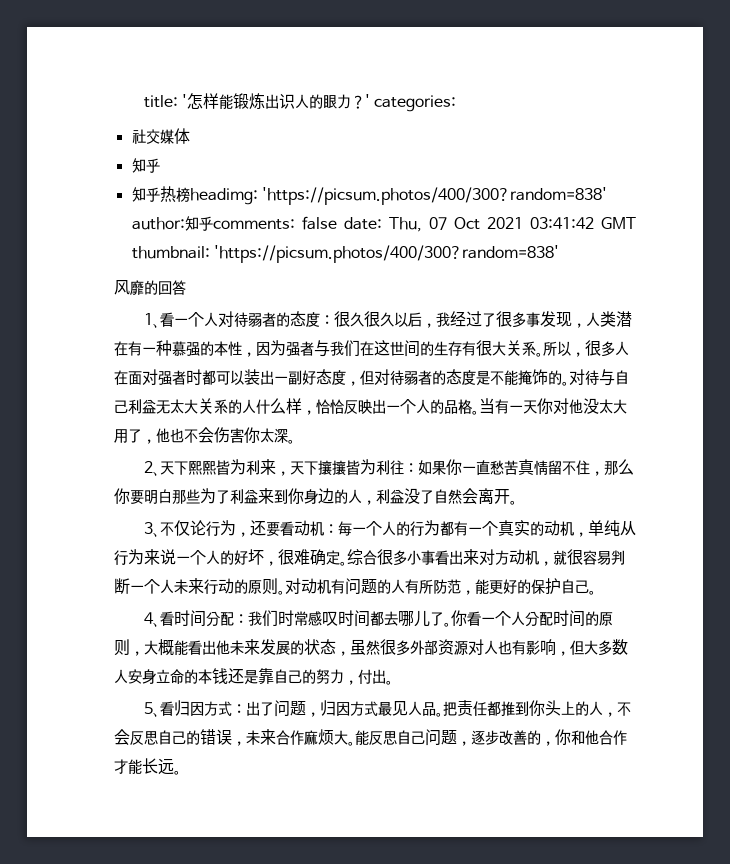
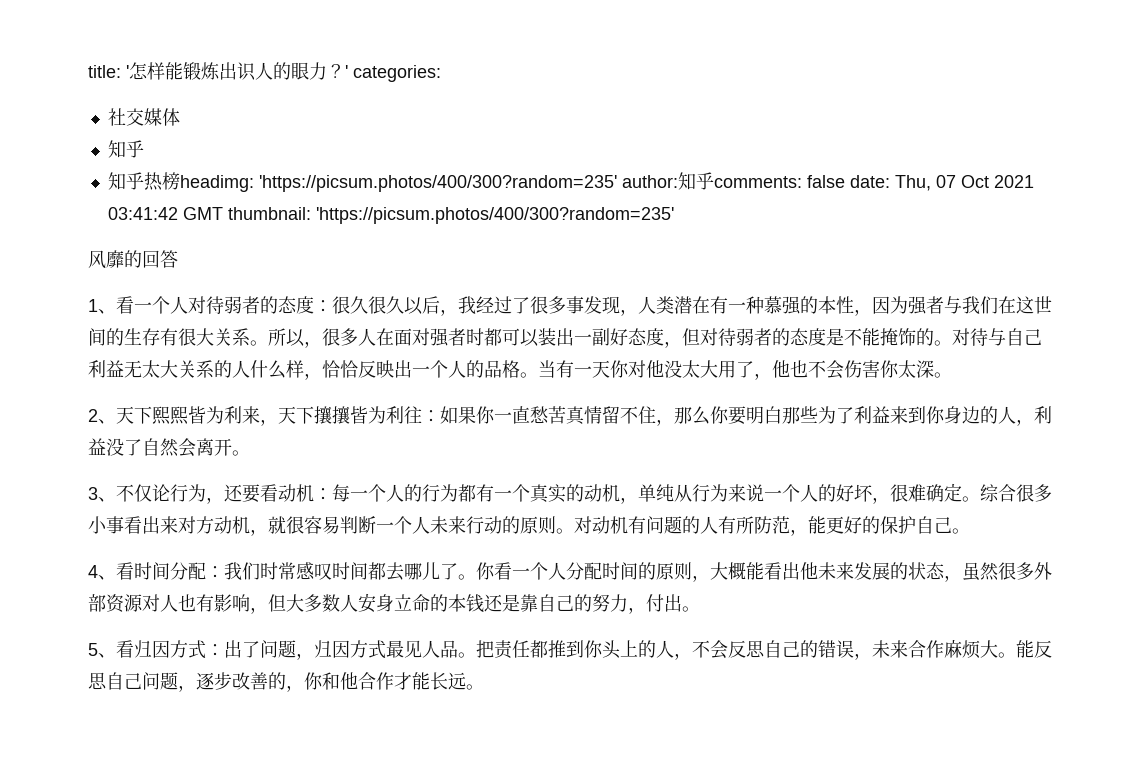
- 知乎热榜headimg: 'https://picsum.photos/400/300?random=838' author:知乎comments: false date: Thu, 07 Oct 2021 03:41:42 GMT thumbnail: 'https://picsum.photos/400/300?random=838'
+ 知乎热榜headimg: 'https://picsum.photos/400/300?random=235' author:知乎comments: false date: Thu, 07 Oct 2021 03:41:42 GMT thumbnail: 'https://picsum.photos/400/300?random=235'

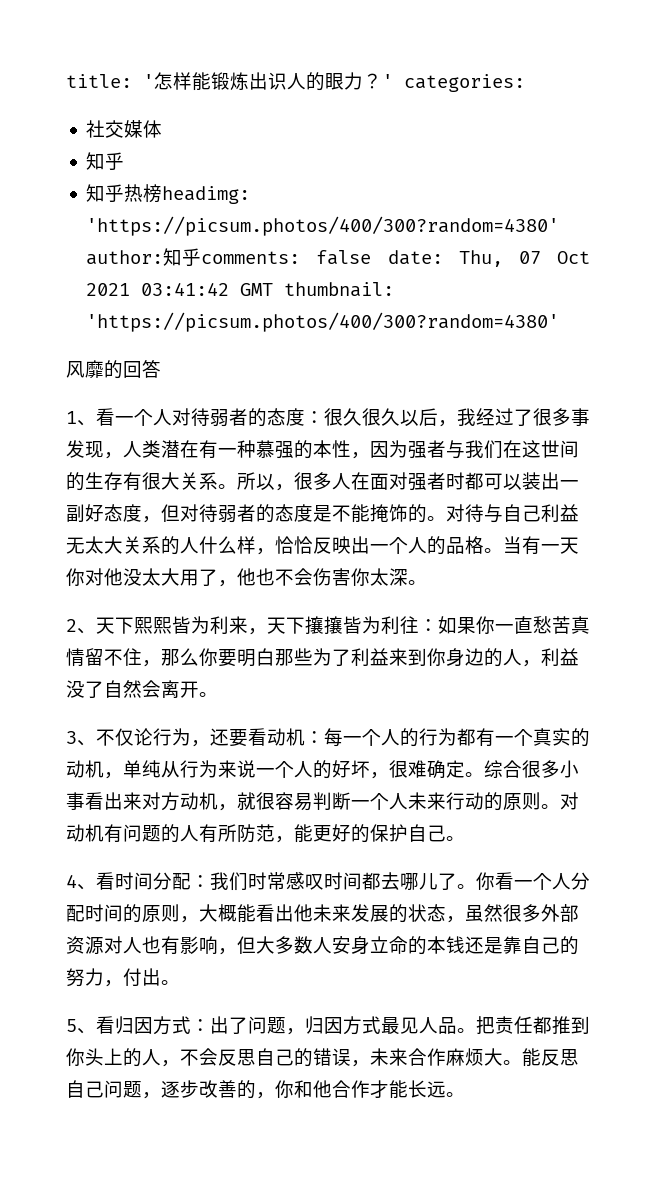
- 知乎热榜headimg: 'https://picsum.photos/400/300?random=235' author:知乎comments: false date: Thu, 07 Oct 2021 03:41:42 GMT thumbnail: 'https://picsum.photos/400/300?random=235'
+ 知乎热榜headimg: 'https://picsum.photos/400/300?random=4380' author:知乎comments: false date: Thu, 07 Oct 2021 03:41:42 GMT thumbnail: 'https://picsum.photos/400/300?random=4380'

